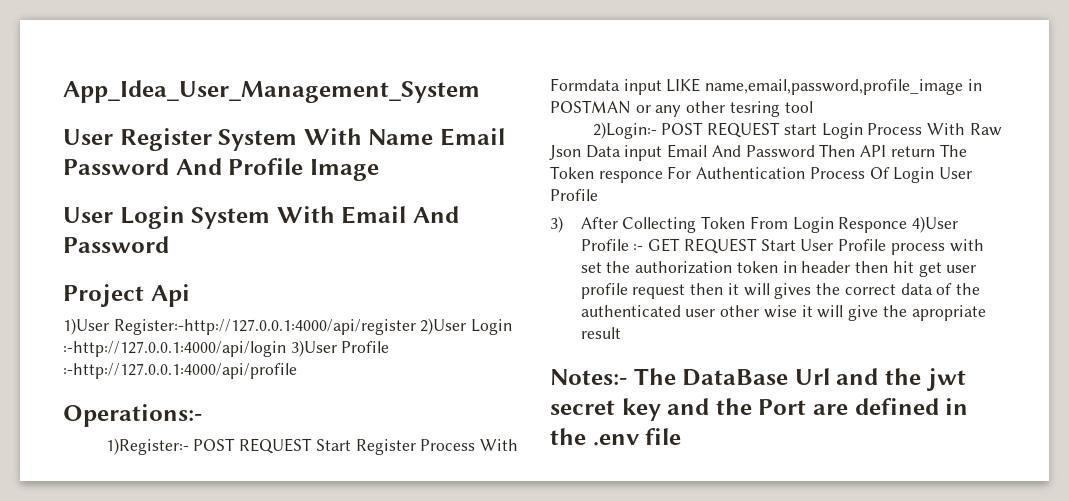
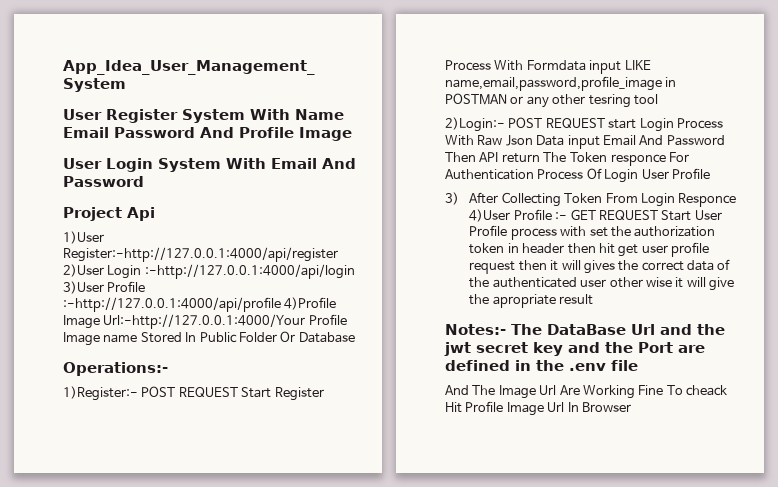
- 1)User Register:-http://127.0.0.1:4000/api/register 2)User Login :-http://127.0.0.1:4000/api/login 3)User Profile :-http://127.0.0.1:4000/api/profile
+ 1)User Register:-http://127.0.0.1:4000/api/register 2)User Login :-http://127.0.0.1:4000/api/login 3)User Profile :-http://127.0.0.1:4000/api/profile 4)Profile Image Url:-http://127.0.0.1:4000/Your Profile Image name Stored In Public Folder Or Database
+ And The Image Url Are Working Fine To cheack Hit Profile Image Url In Browser

